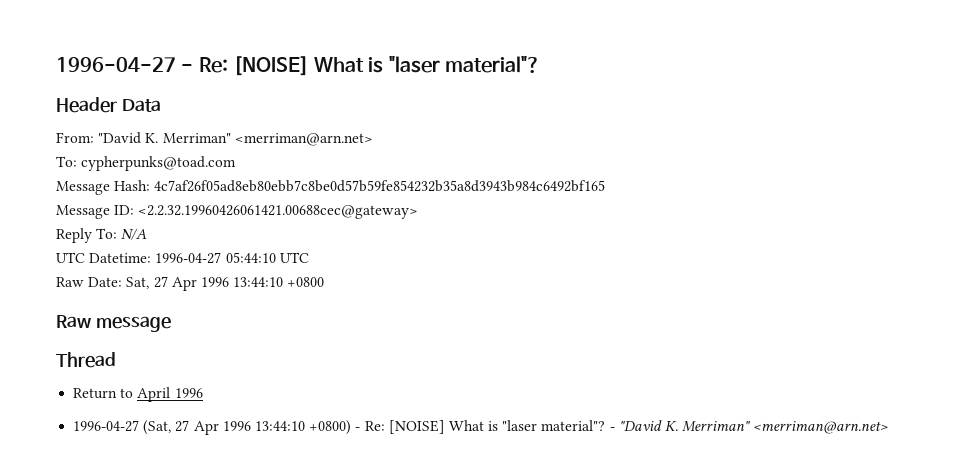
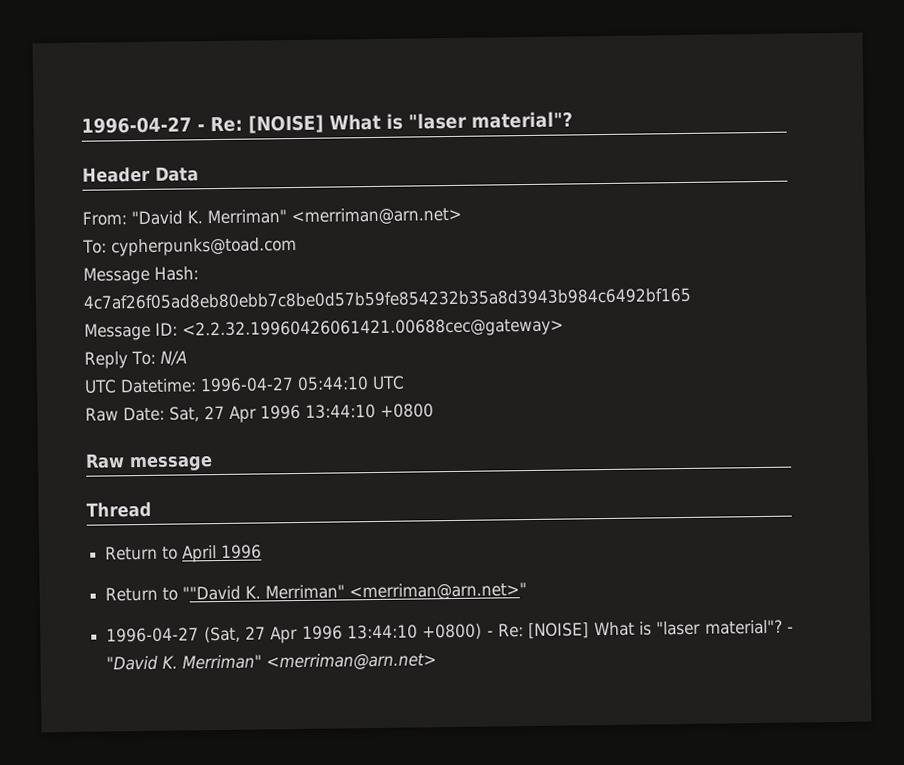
+ Return to ""David K. Merriman" <merriman@arn.net>"

